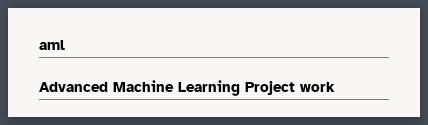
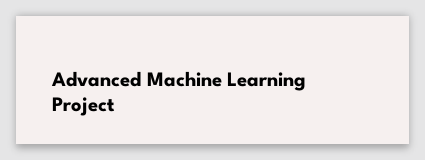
- aml
- Advanced Machine Learning Project work
+ Advanced Machine Learning Project

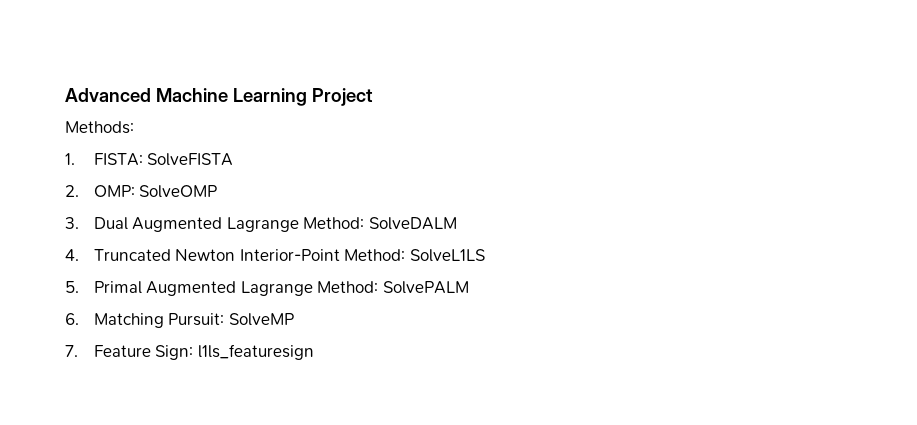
+ Methods:
+ 1. FISTA: SolveFISTA
+ 2. OMP: SolveOMP
+ 3. Dual Augmented Lagrange Method: SolveDALM
+ 4. Truncated Newton Interior-Point Method: SolveL1LS
+ 5. Primal Augmented Lagrange Method: SolvePALM
+ 6. Matching Pursuit: SolveMP
+ 7. Feature Sign: l1ls_featuresign

